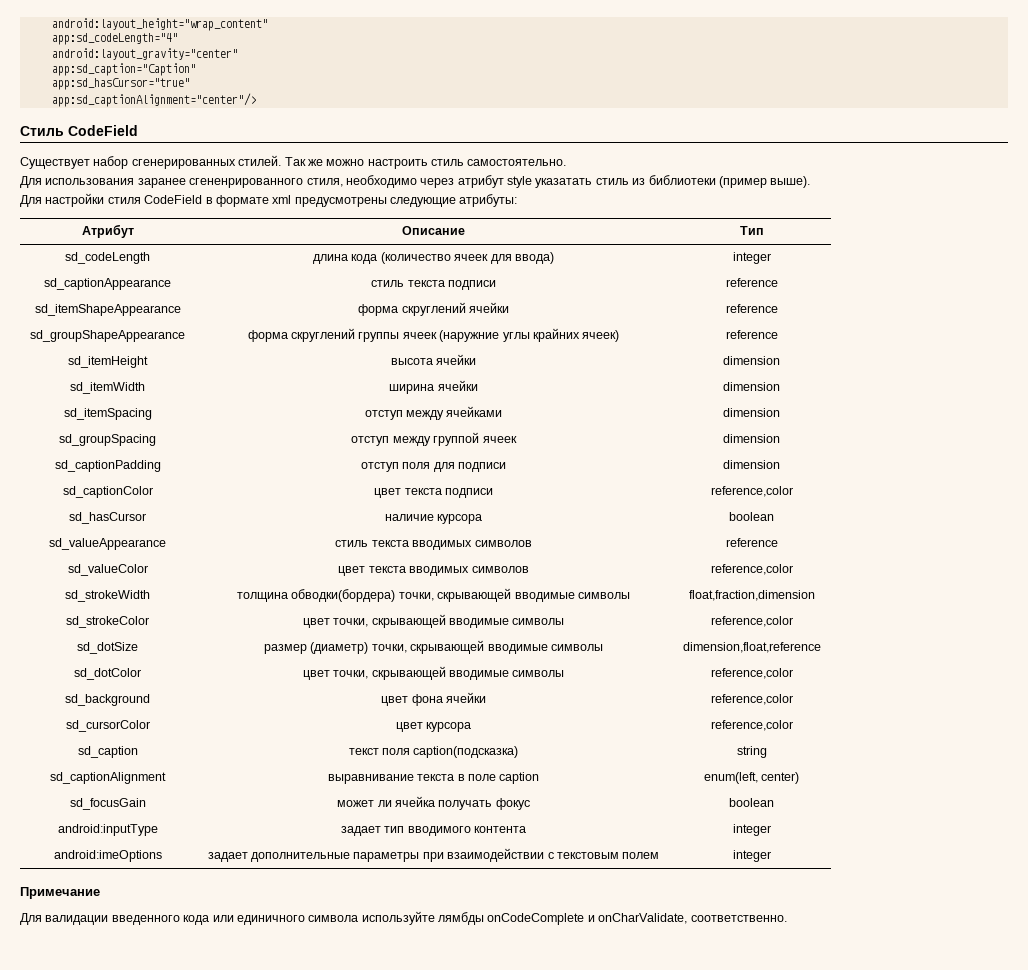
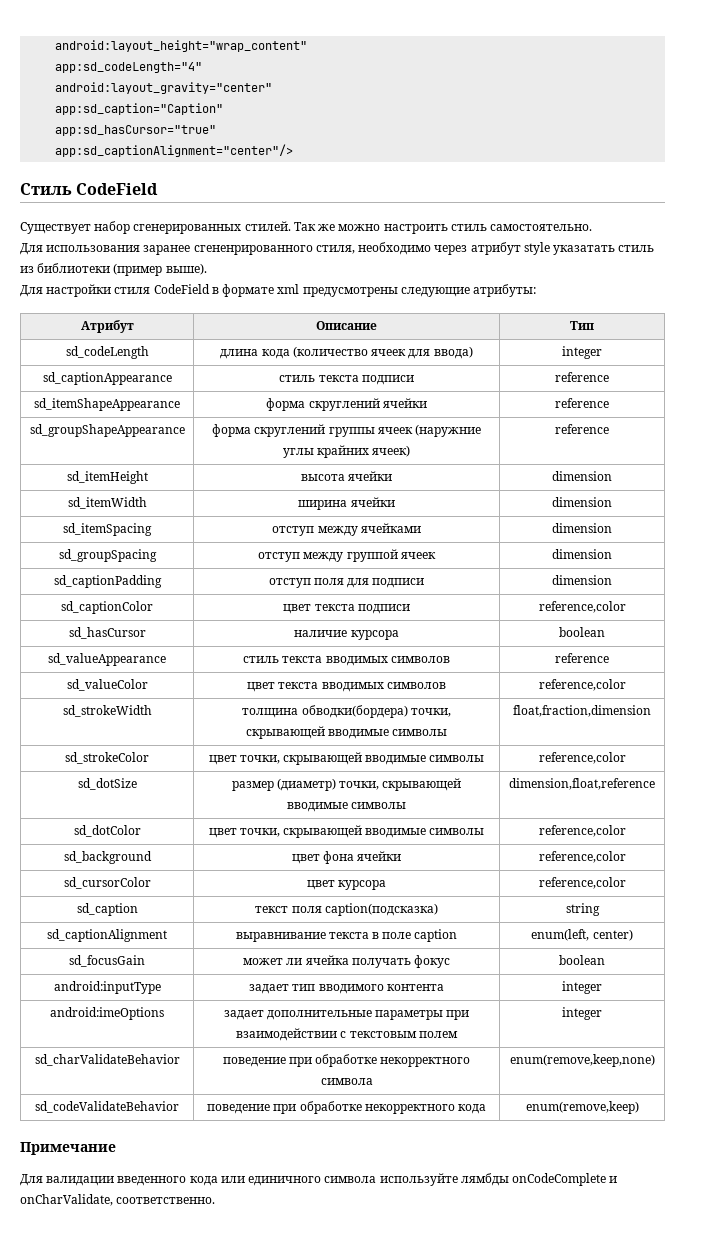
+ sd_charValidateBehavior | поведение при обработке некорректного символа | enum(remove,keep,none)
+ sd_codeValidateBehavior | поведение при обработке некорректного кода | enum(remove,keep)

